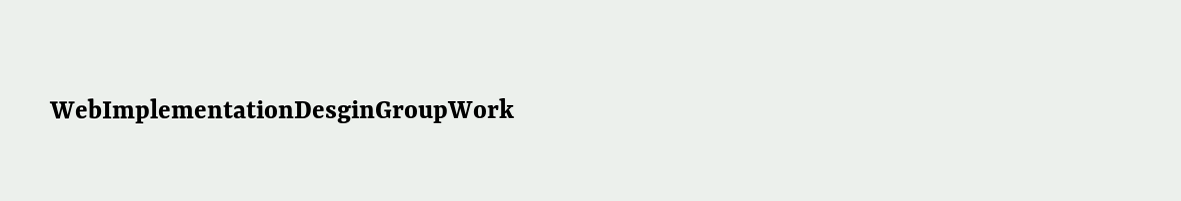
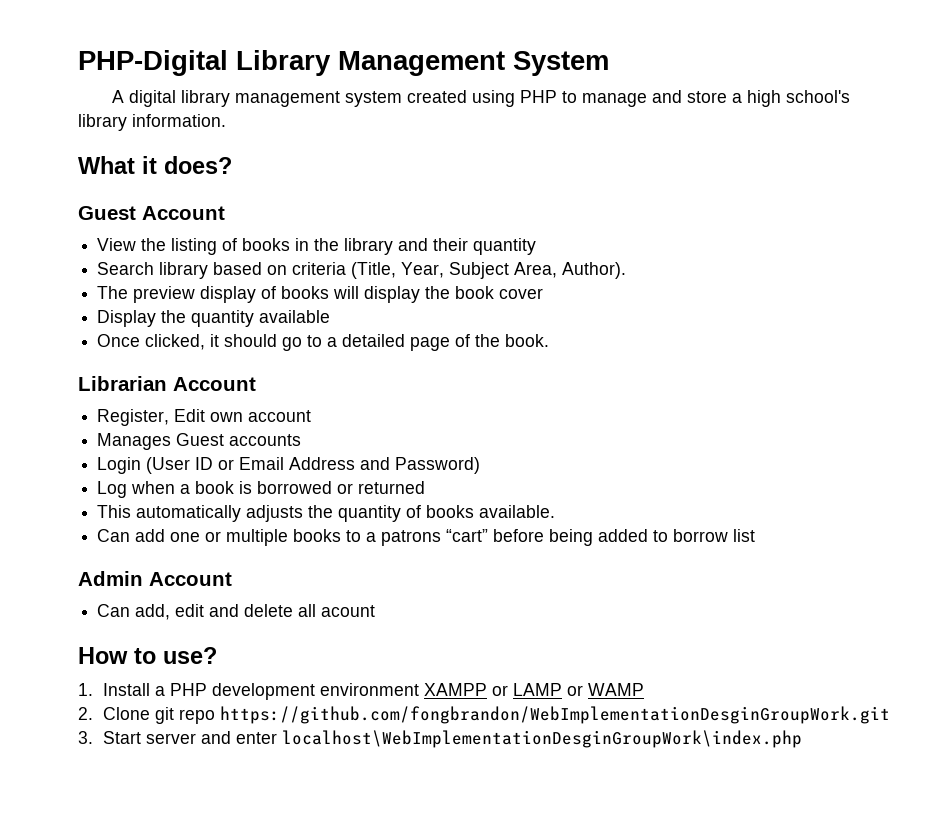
- WebImplementationDesginGroupWork
+ PHP-Digital Library Management System
+ A digital library management system created using PHP to manage and store a high school's library information.
+ What it does?
+ Guest Account
+ View the listing of books in the library and their quantity
+ Search library based on criteria (Title, Year, Subject Area, Author).
+ The preview display of books will display the book cover
+ Display the quantity available
+ Once clicked, it should go to a detailed page of the book.
+ Librarian Account
+ Register, Edit own account
+ Manages Guest accounts
+ Login (User ID or Email Address and Password)
+ Log when a book is borrowed or returned
+ This automatically adjusts the quantity of books available.
+ Can add one or multiple books to a patrons “cart” before being added to borrow list
+ Admin Account
+ Can add, edit and delete all acount
+ How to use?
+ 1. Install a PHP development environment XAMPP or LAMP or WAMP
+ 2. Clone git repo https://github.com/fongbrandon/WebImplementationDesginGroupWork.git
+ 3. Start server and enter localhost\WebImplementationDesginGroupWork\index.php

